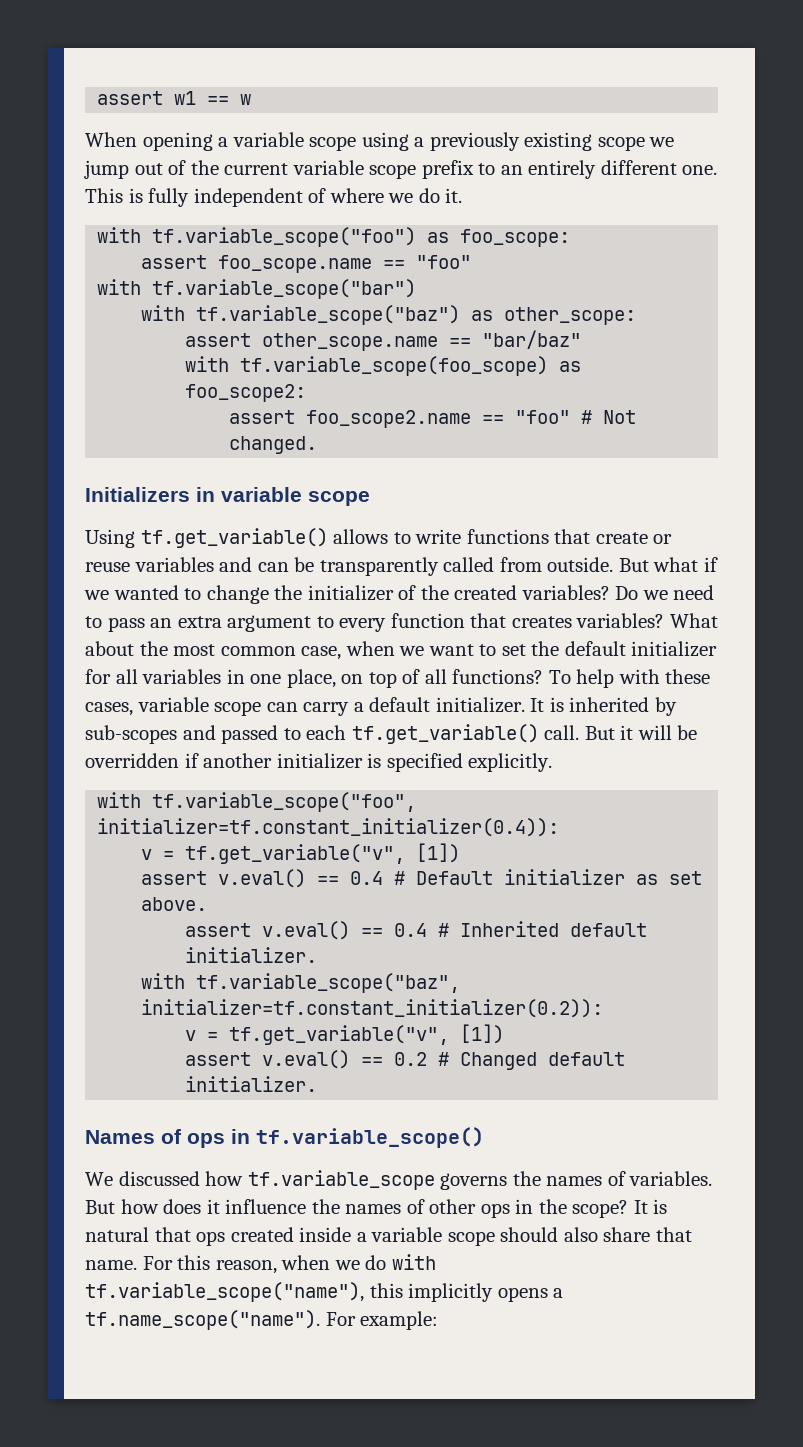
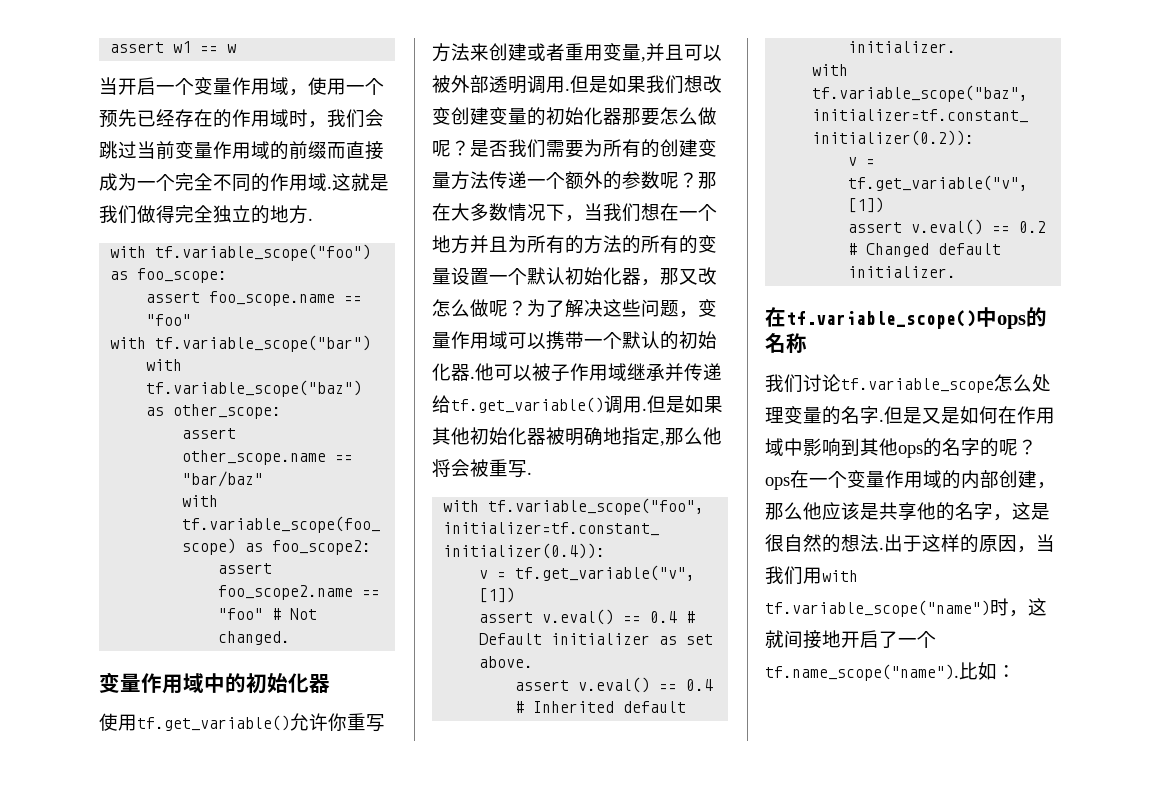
- When opening a variable scope using a previously existing scope we jump out of the current variable scope prefix to an entirely different one. This is fully independent of where we do it.
+ 当开启一个变量作用域，使用一个预先已经存在的作用域时，我们会跳过当前变量作用域的前缀而直接成为一个完全不同的作用域.这就是我们做得完全独立的地方.
- Initializers in variable scope
- Using tf.get_variable() allows to write functions that create or reuse variables and can be transparently called from outside. But what if we wanted to change the initializer of the created variables? Do we need to pass an extra argument to every function that creates variables? What about the most common case, when we want to set the default initializer for all variables in one place, on top of all functions? To help with these cases, variable scope can carry a default initializer. It is inherited by sub-scopes and passed to each tf.get_variable() call. But it will be overridden if another initializer is specified explicitly.
+ 变量作用域中的初始化器
+ 使用tf.get_variable()允许你重写方法来创建或者重用变量,并且可以被外部透明调用.但是如果我们想改变创建变量的初始化器那要怎么做呢？是否我们需要为所有的创建变量方法传递一个额外的参数呢？那在大多数情况下，当我们想在一个地方并且为所有的方法的所有的变量设置一个默认初始化器，那又改怎么做呢？为了解决这些问题，变量作用域可以携带一个默认的初始化器.他可以被子作用域继承并传递给tf.get_variable()调用.但是如果其他初始化器被明确地指定,那么他将会被重写.
- Names of ops in tf.variable_scope()
- We discussed how tf.variable_scope governs the names of variables. But how does it influence the names of other ops in the scope? It is natural that ops created inside a variable scope should also share that name. For this reason, when we do with tf.variable_scope("name"), this implicitly opens a tf.name_scope("name"). For example:
+ 在tf.variable_scope()中ops的名称
+ 我们讨论tf.variable_scope怎么处理变量的名字.但是又是如何在作用域中影响到其他ops的名字的呢？ops在一个变量作用域的内部创建，那么他应该是共享他的名字，这是很自然的想法.出于这样的原因，当我们用with tf.variable_scope("name")时，这就间接地开启了一个tf.name_scope("name").比如：

